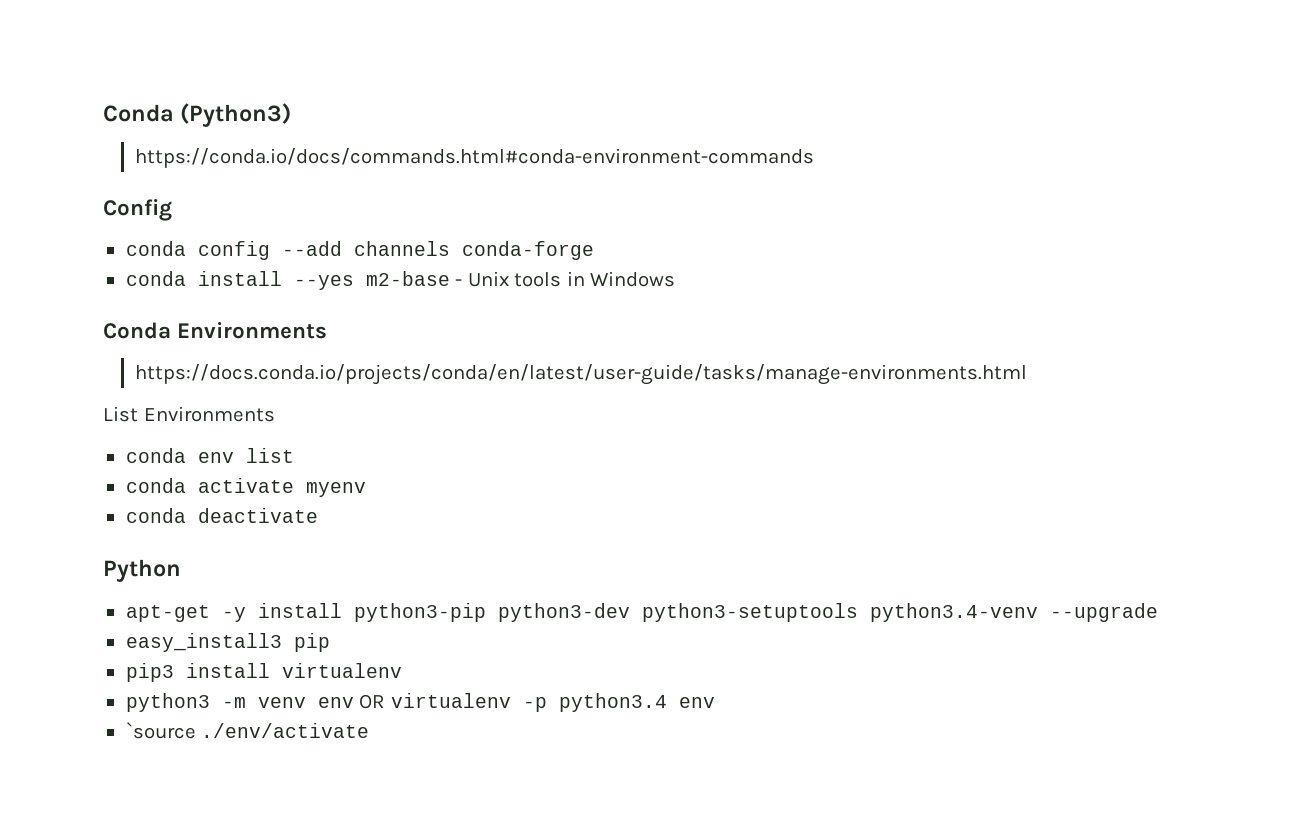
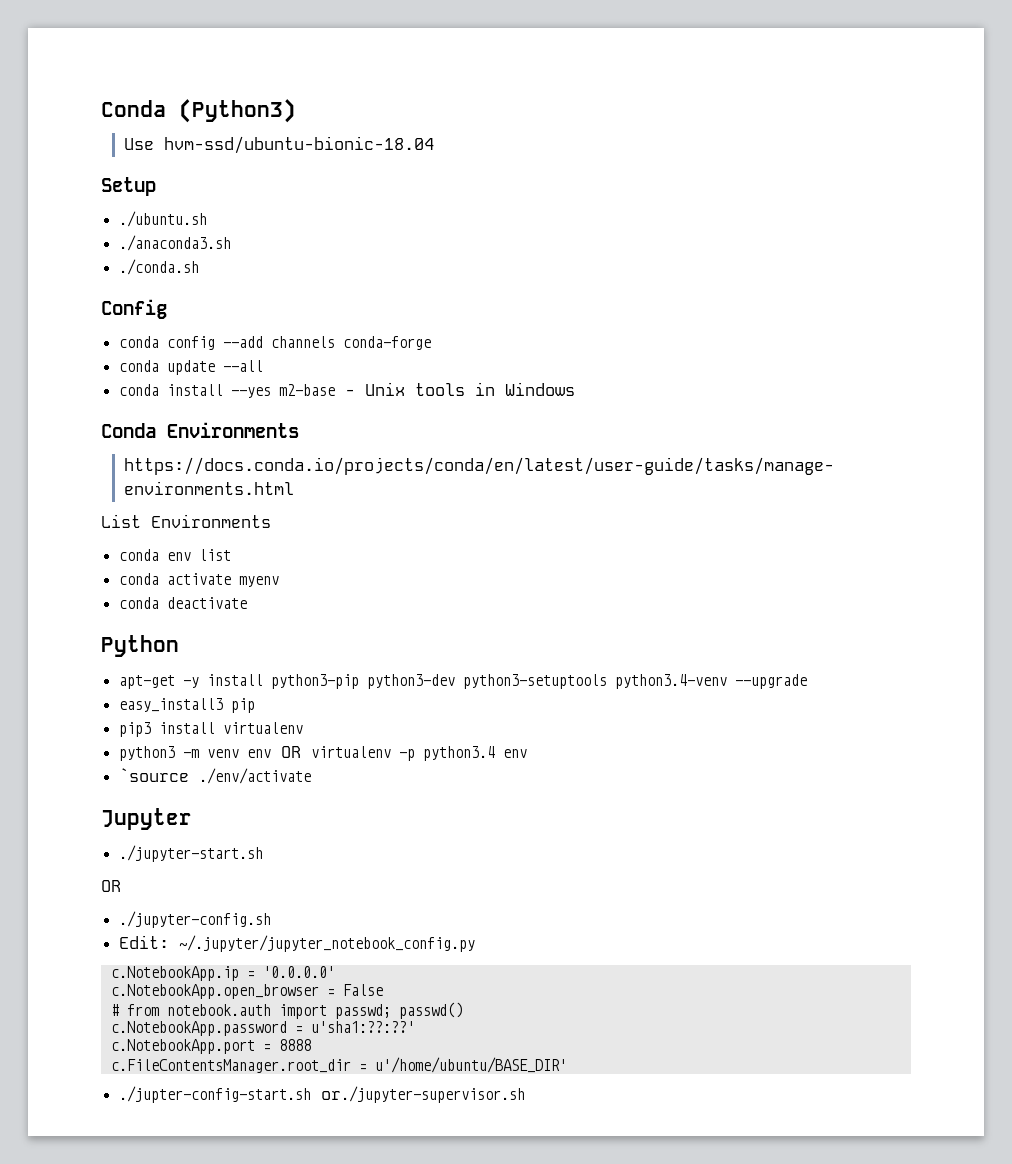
- https://conda.io/docs/commands.html#conda-environment-commands
+ Use hvm-ssd/ubuntu-bionic-18.04
+ Setup
+ ./ubuntu.sh
+ ./anaconda3.sh
+ ./conda.sh
+ conda update --all
+ Jupyter
+ ./jupyter-start.sh
+ OR
+ ./jupyter-config.sh
+ Edit: ~/.jupyter/jupyter_notebook_config.py
+ c.NotebookApp.ip = '0.0.0.0'
+ c.NotebookApp.open_browser = False
+ # from notebook.auth import passwd; passwd()
+ c.NotebookApp.password = u'sha1:??:??'
+ c.NotebookApp.port = 8888
+ c.FileContentsManager.root_dir = u'/home/ubuntu/BASE_DIR'
+ ./jupter-config-start.sh or./jupyter-supervisor.sh

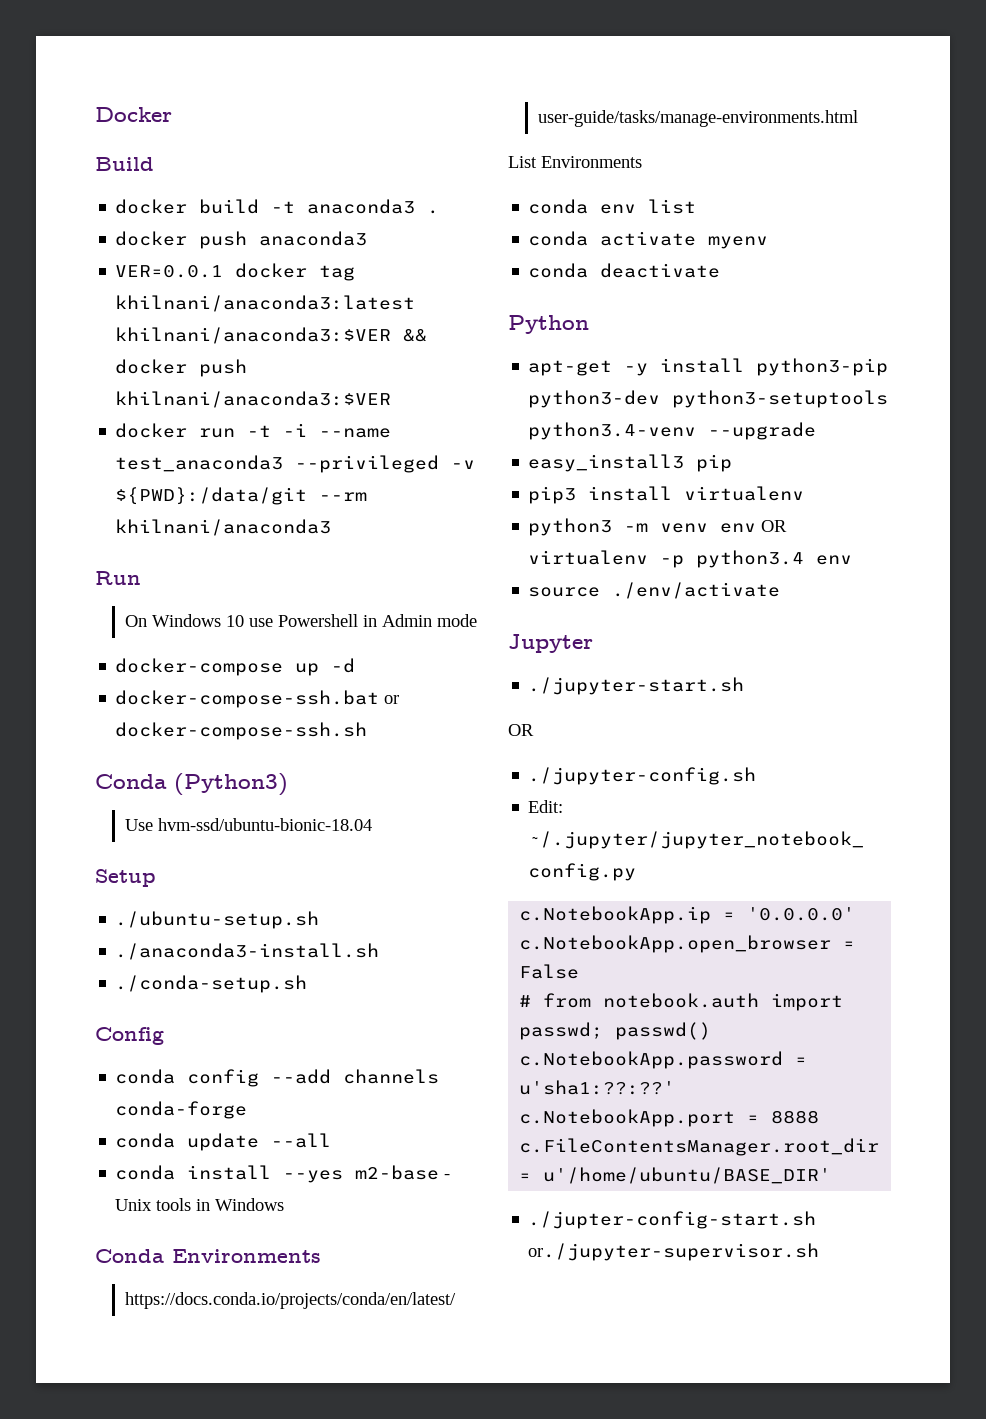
+ Docker
+ Build
+ docker build -t anaconda3 .
+ docker push anaconda3
+ VER=0.0.1 docker tag khilnani/anaconda3:latest khilnani/anaconda3:$VER && docker push khilnani/anaconda3:$VER
+ docker run -t -i --name test_anaconda3 --privileged -v ${PWD}:/data/git --rm khilnani/anaconda3
+ Run
+ On Windows 10 use Powershell in Admin mode
+ docker-compose up -d
+ docker-compose-ssh.bat or docker-compose-ssh.sh
- ./ubuntu.sh
- ./anaconda3.sh
- ./conda.sh
+ ./ubuntu-setup.sh
+ ./anaconda3-install.sh
+ ./conda-setup.sh
- `source ./env/activate
+ source ./env/activate

